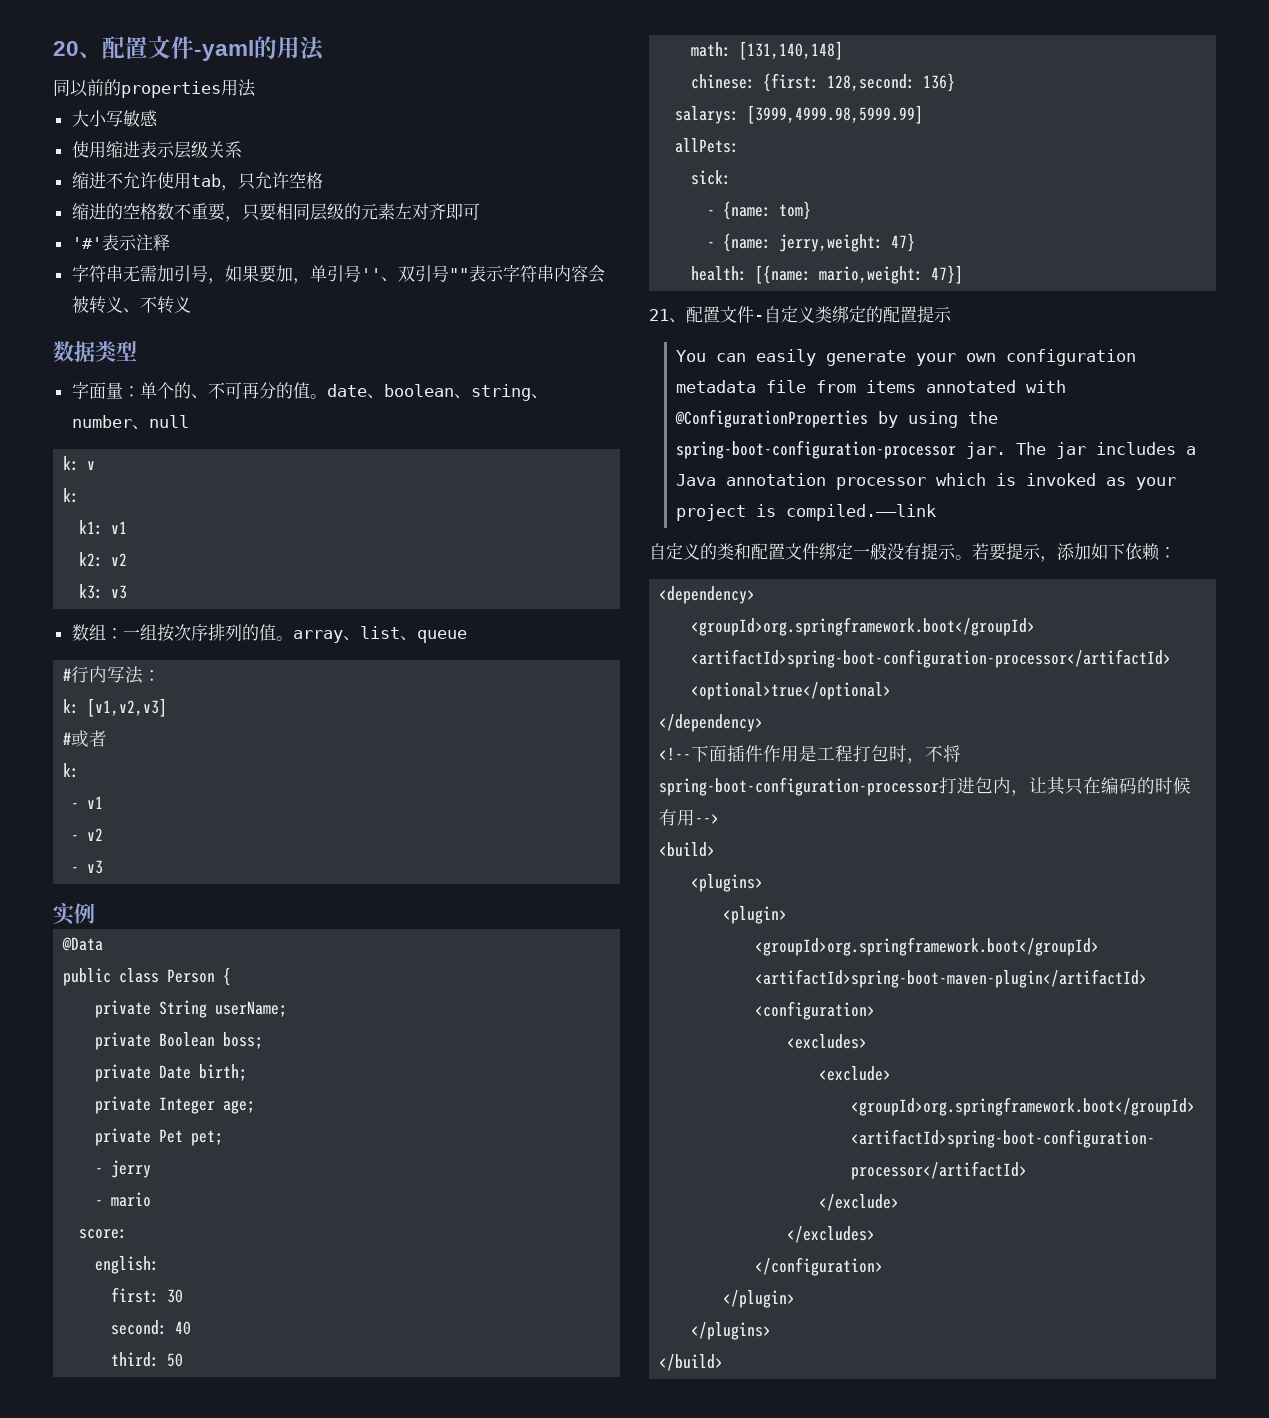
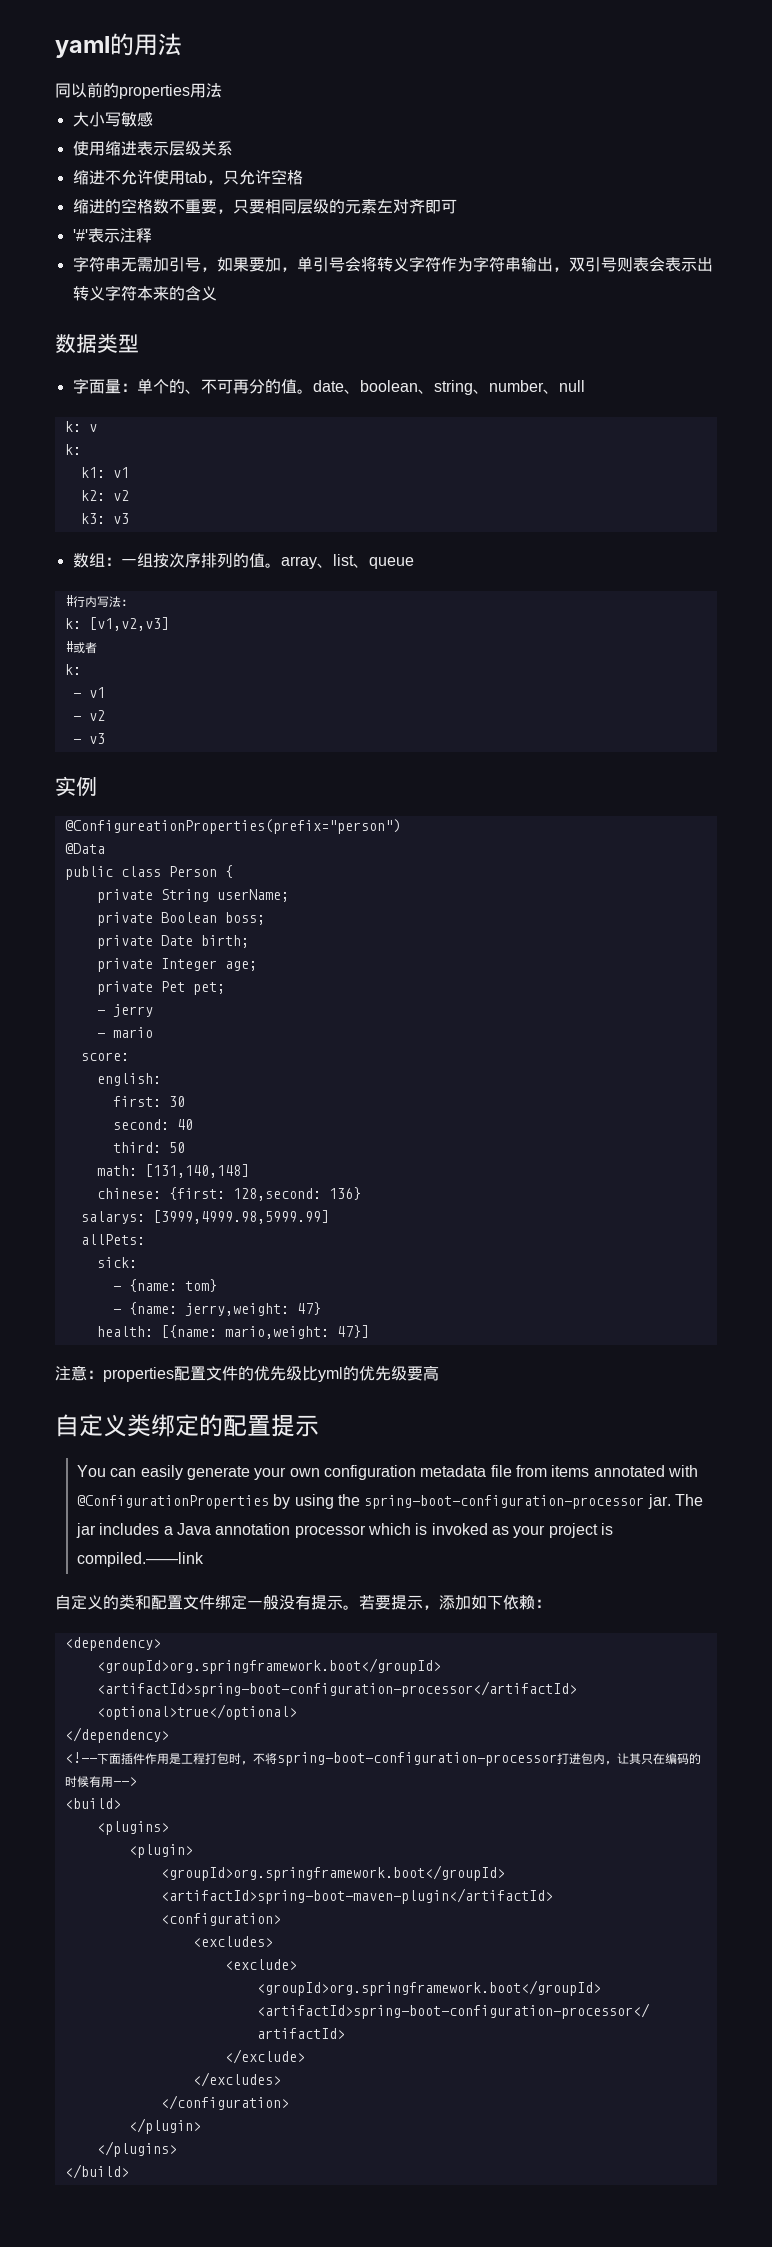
- 20、配置文件-yaml的用法
+ yaml的用法
- 字符串无需加引号，如果要加，单引号''、双引号""表示字符串内容会被转义、不转义
+ 字符串无需加引号，如果要加，单引号会将转义字符作为字符串输出，双引号则表会表示出转义字符本来的含义
+ @ConfigureationProperties(prefix="person")
- 21、配置文件-自定义类绑定的配置提示
+ 注意：properties配置文件的优先级比yml的优先级要高
+ 自定义类绑定的配置提示

